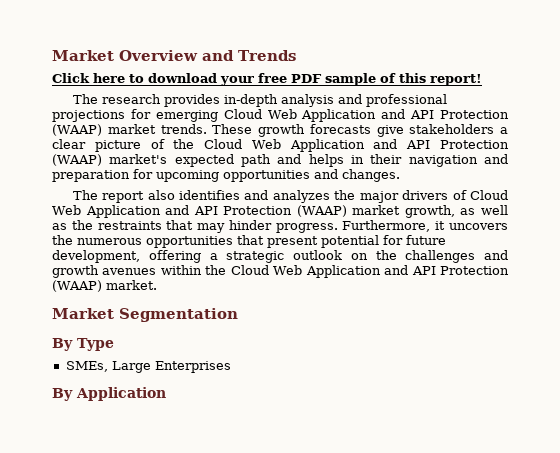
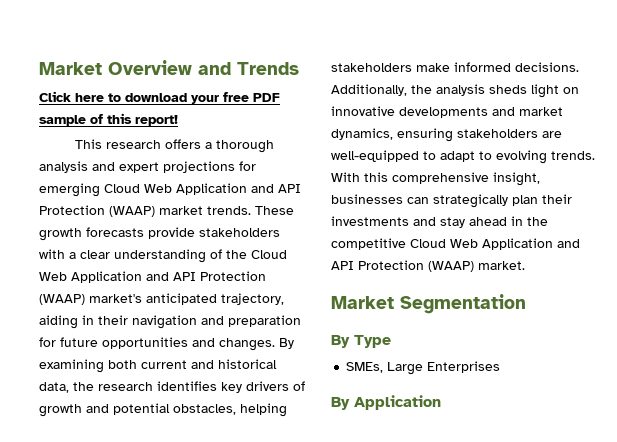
- The research provides in-depth analysis and professional projections for emerging Cloud Web Application and API Protection (WAAP) market trends.
+ This research offers a thorough analysis and expert projections for emerging Cloud Web Application and API Protection (WAAP) market trends.
- These growth forecasts give stakeholders a clear picture of the Cloud Web Application and API Protection (WAAP) market's expected path and helps in their navigation and preparation for upcoming opportunities and changes.
- The report also identifies and analyzes the major drivers of Cloud Web Application and API Protection (WAAP) market growth, as well as the restraints that may hinder progress. Furthermore, it uncovers the numerous opportunities that present potential for future development, offering a strategic outlook on the challenges and growth avenues within the Cloud Web Application and API Protection (WAAP) market.
+ These growth forecasts provide stakeholders with a clear understanding of the Cloud Web Application and API Protection (WAAP) market's anticipated trajectory, aiding in their navigation and preparation for future opportunities and changes. By examining both current and historical data, the research identifies key drivers of growth and potential obstacles, helping stakeholders make informed decisions. Additionally, the analysis sheds light on innovative developments and market dynamics, ensuring stakeholders are well-equipped to adapt to evolving trends. With this comprehensive insight, businesses can strategically plan their investments and stay ahead in the competitive Cloud Web Application and API Protection (WAAP) market.

